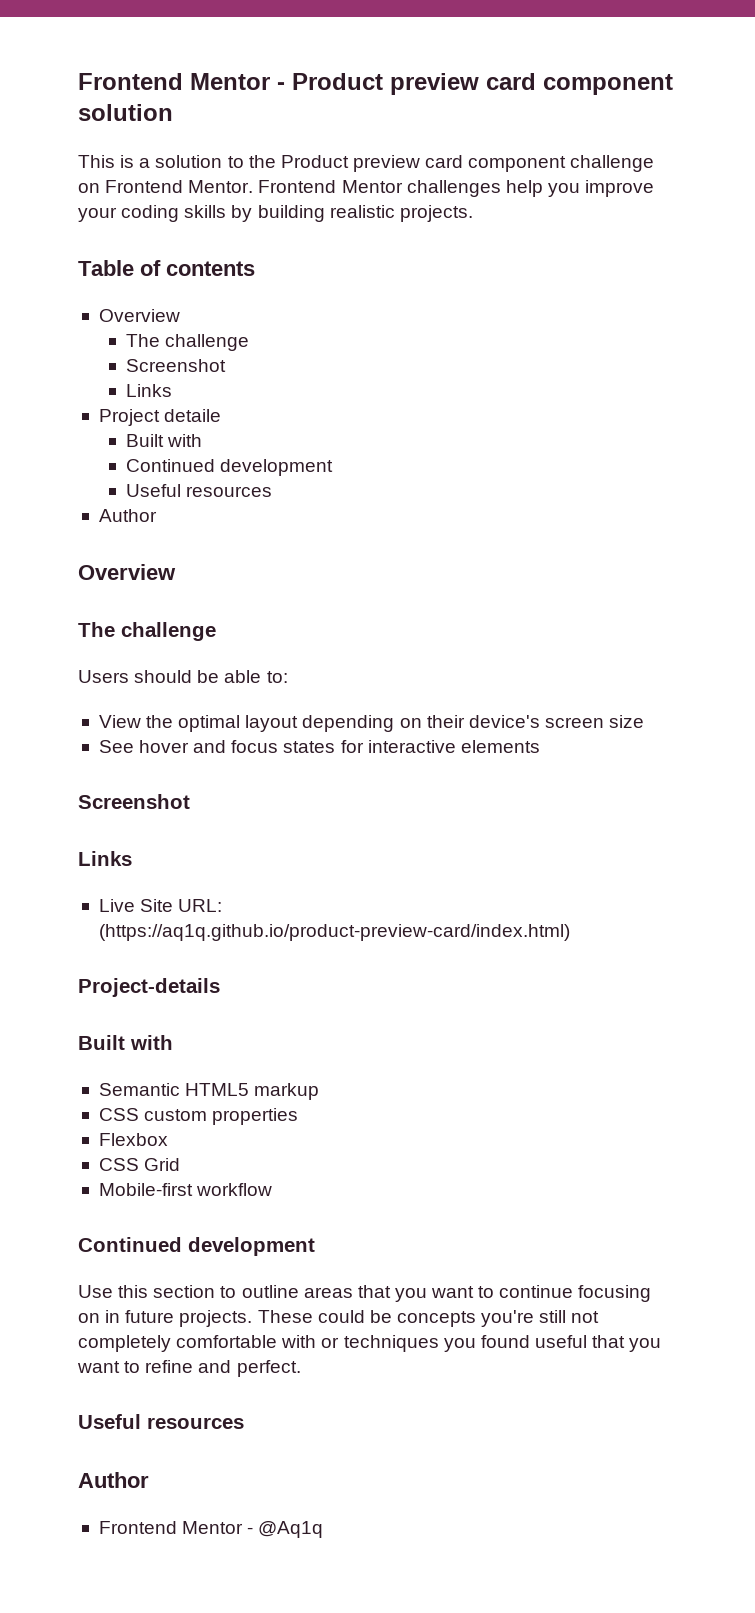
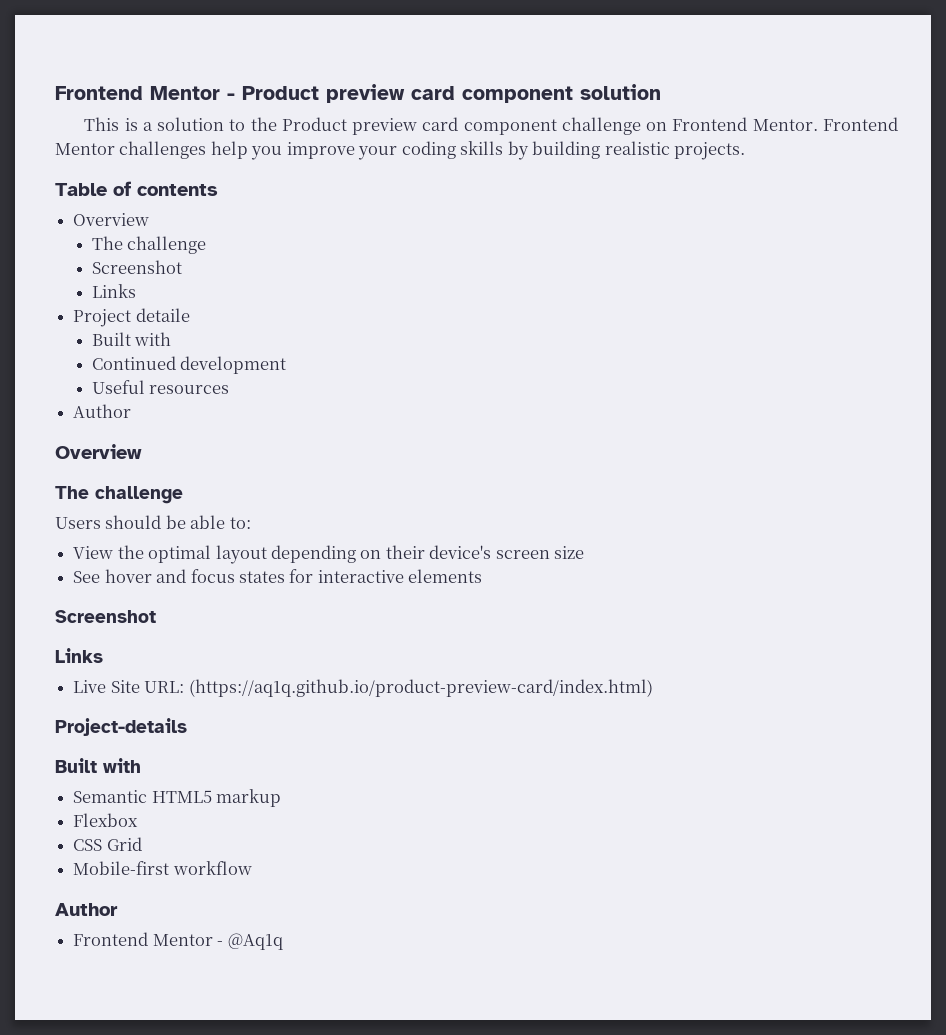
- CSS custom properties
  Mobile-first workflow
- Continued development
- Use this section to outline areas that you want to continue focusing on in future projects. These could be concepts you're still not completely comfortable with or techniques you found useful that you want to refine and perfect.
- Useful resources

